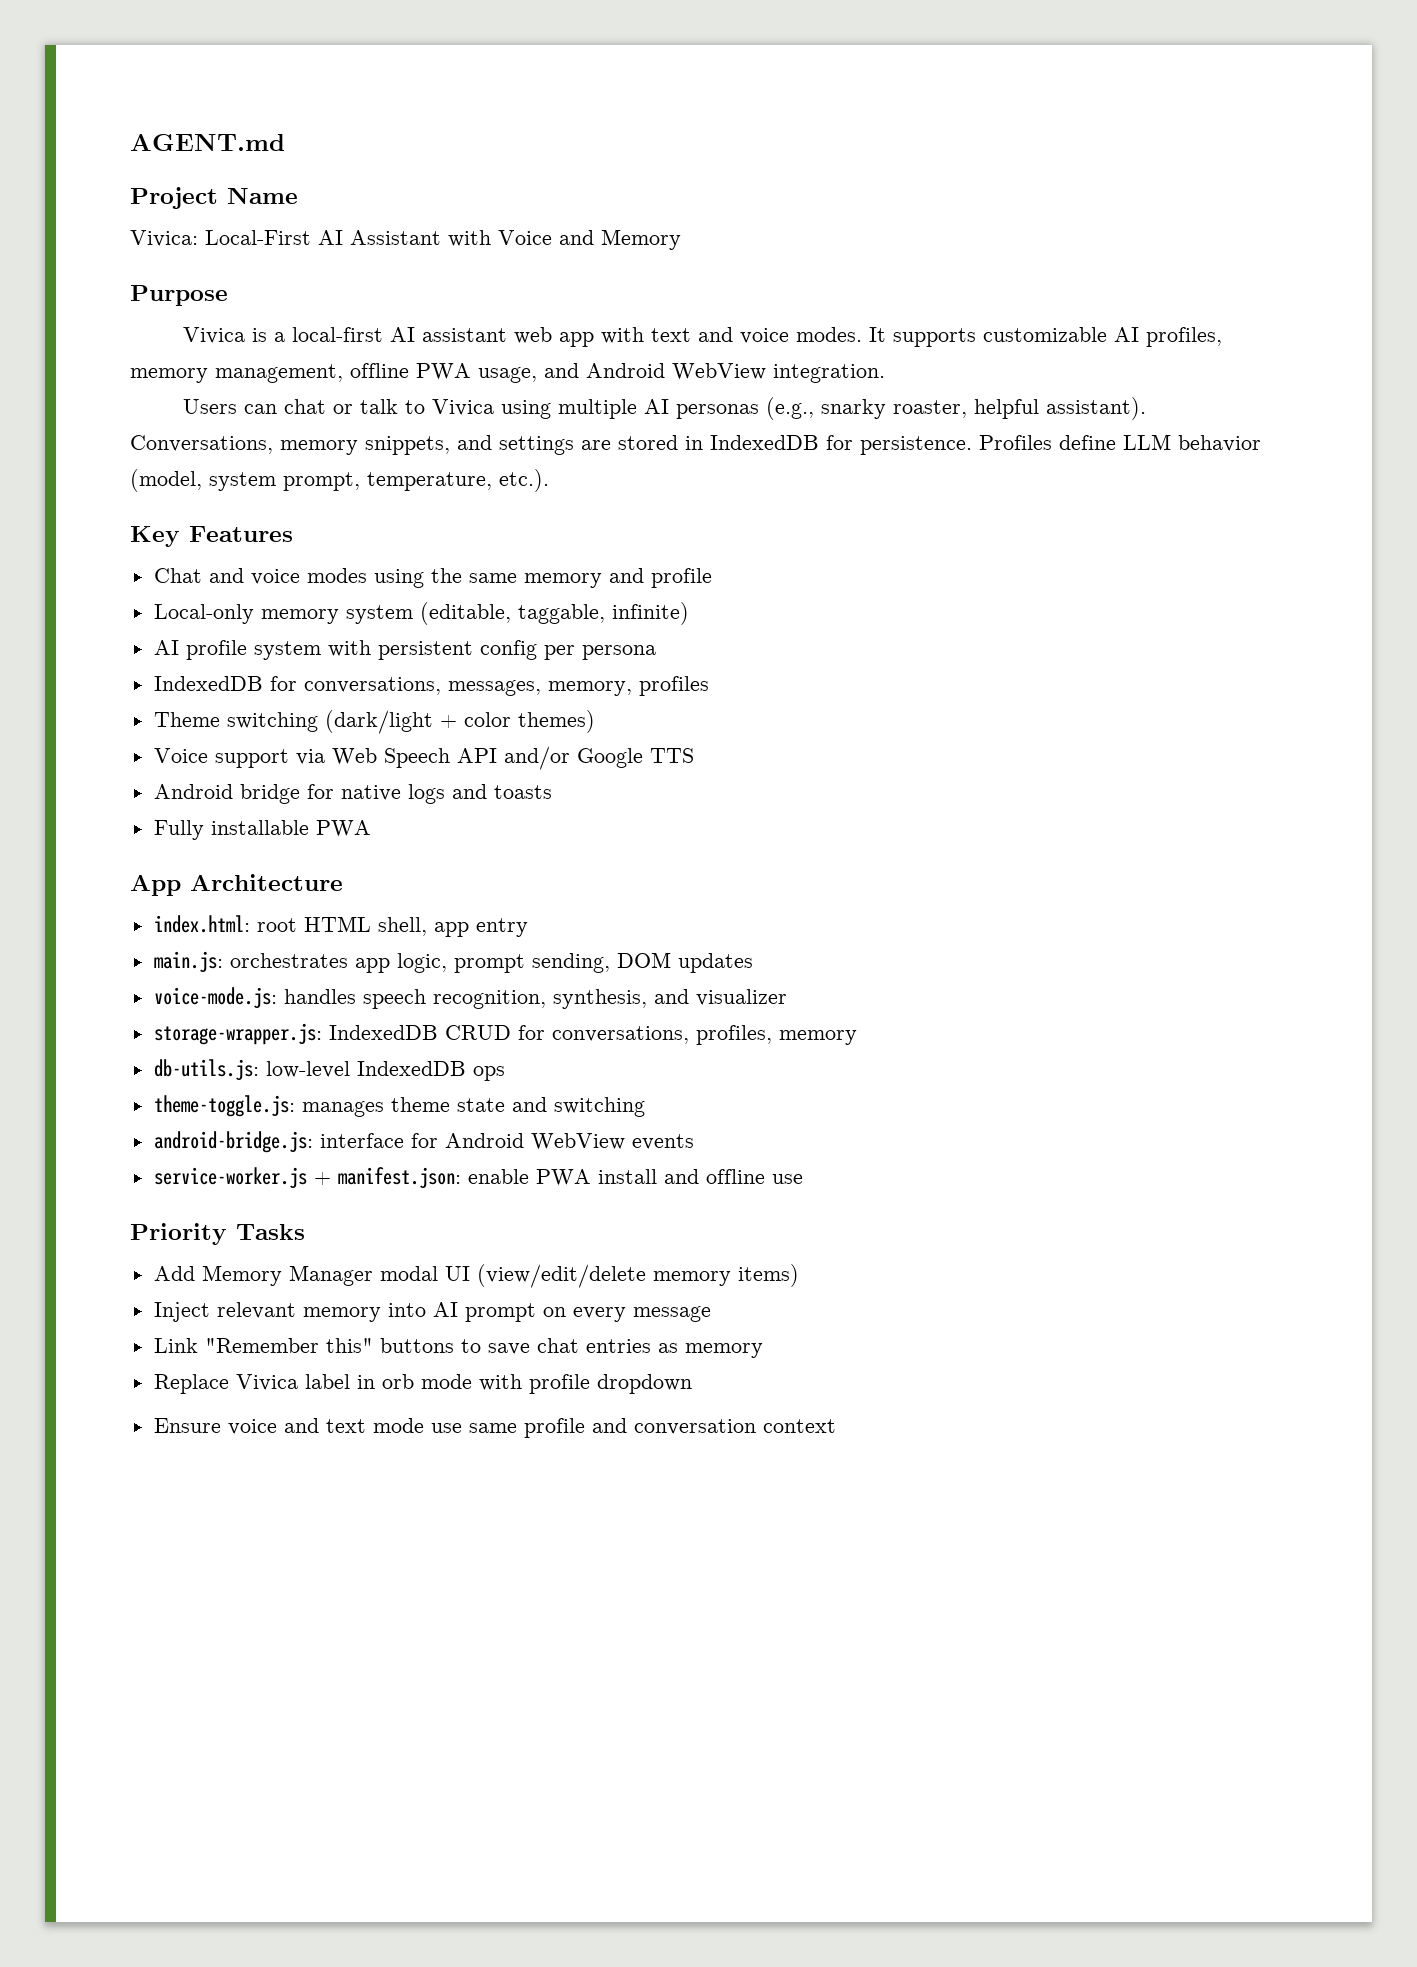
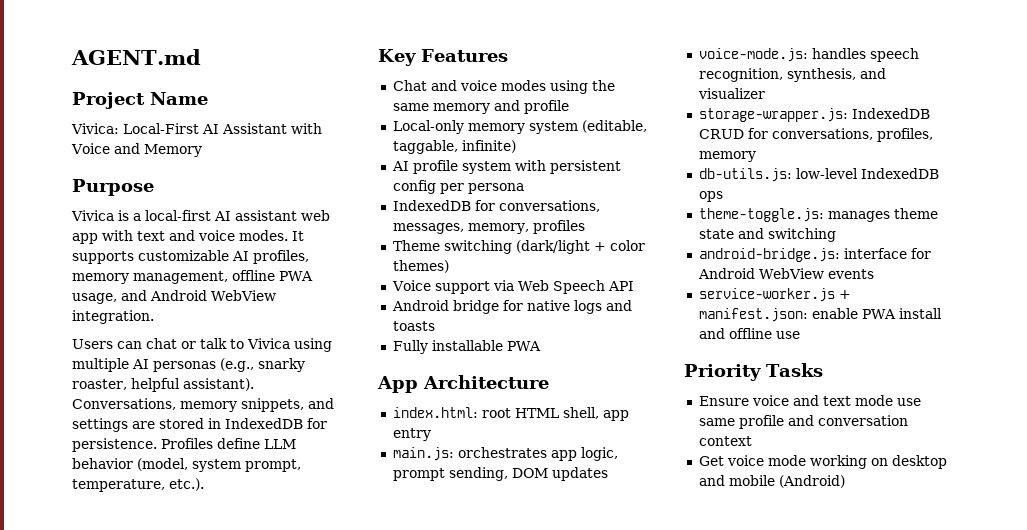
- Voice support via Web Speech API and/or Google TTS
+ Voice support via Web Speech API
- Add Memory Manager modal UI (view/edit/delete memory items)
- Inject relevant memory into AI prompt on every message
- Link "Remember this" buttons to save chat entries as memory
- Replace Vivica label in orb mode with profile dropdown
+ Get voice mode working on desktop and mobile (Android)

